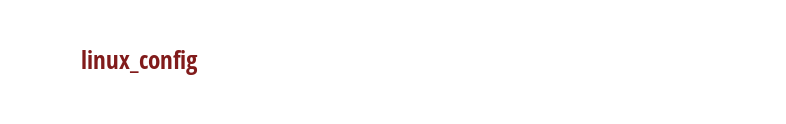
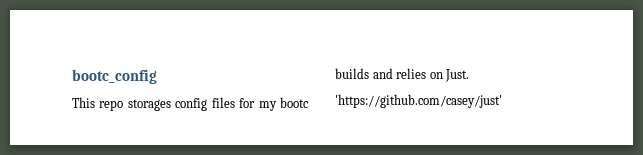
- linux_config
+ bootc_config
+ This repo storages config files for my bootc builds and relies on Just.
+ 'https://github.com/casey/just'

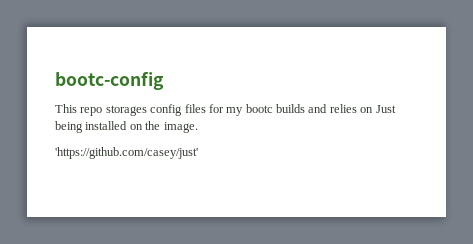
- bootc_config
+ bootc-config
- This repo storages config files for my bootc builds and relies on Just.
+ This repo storages config files for my bootc builds and relies on Just being installed on the image.

